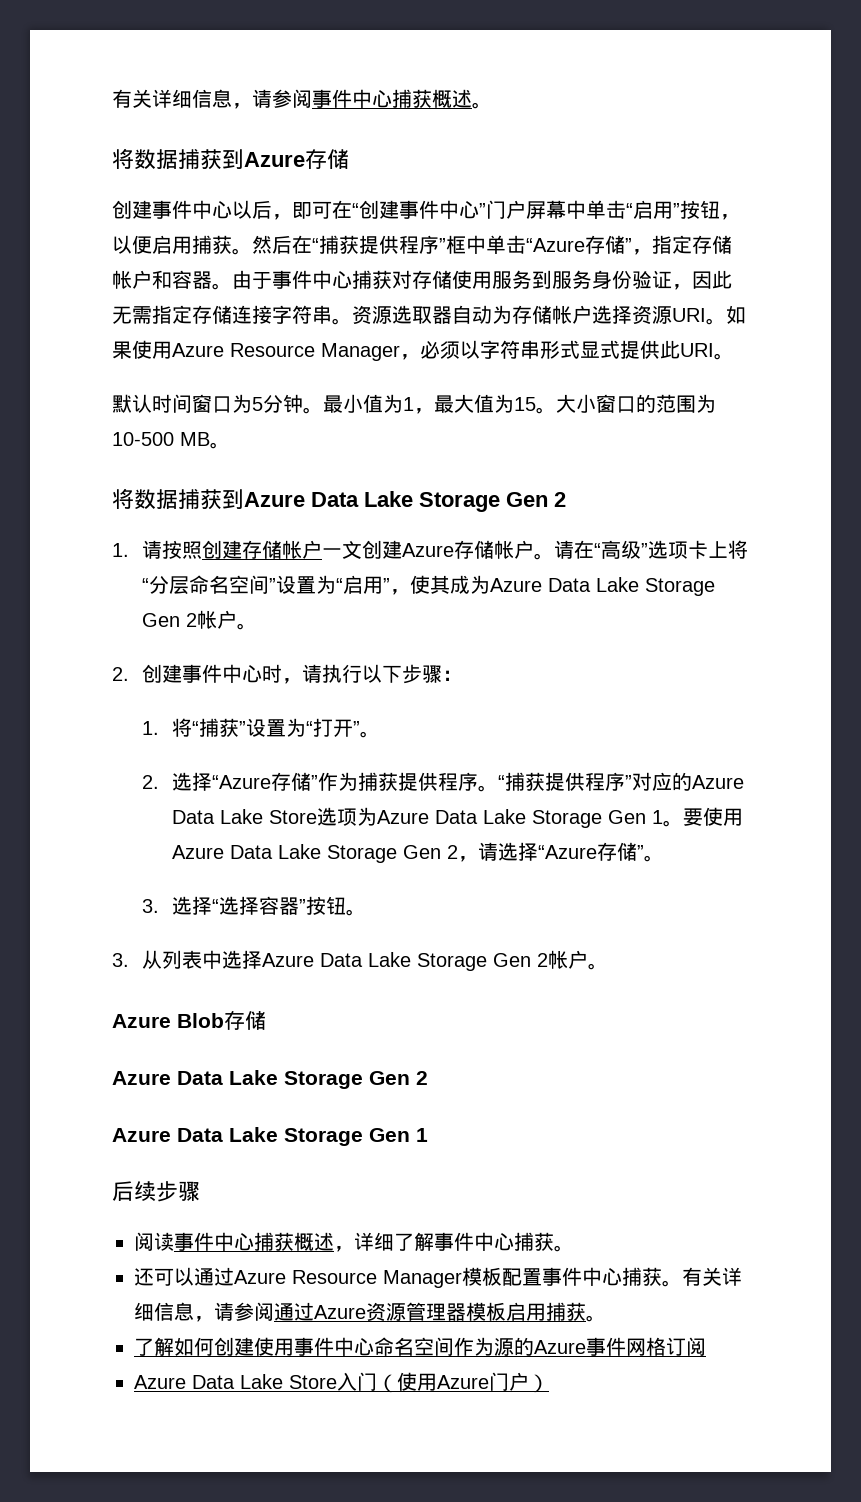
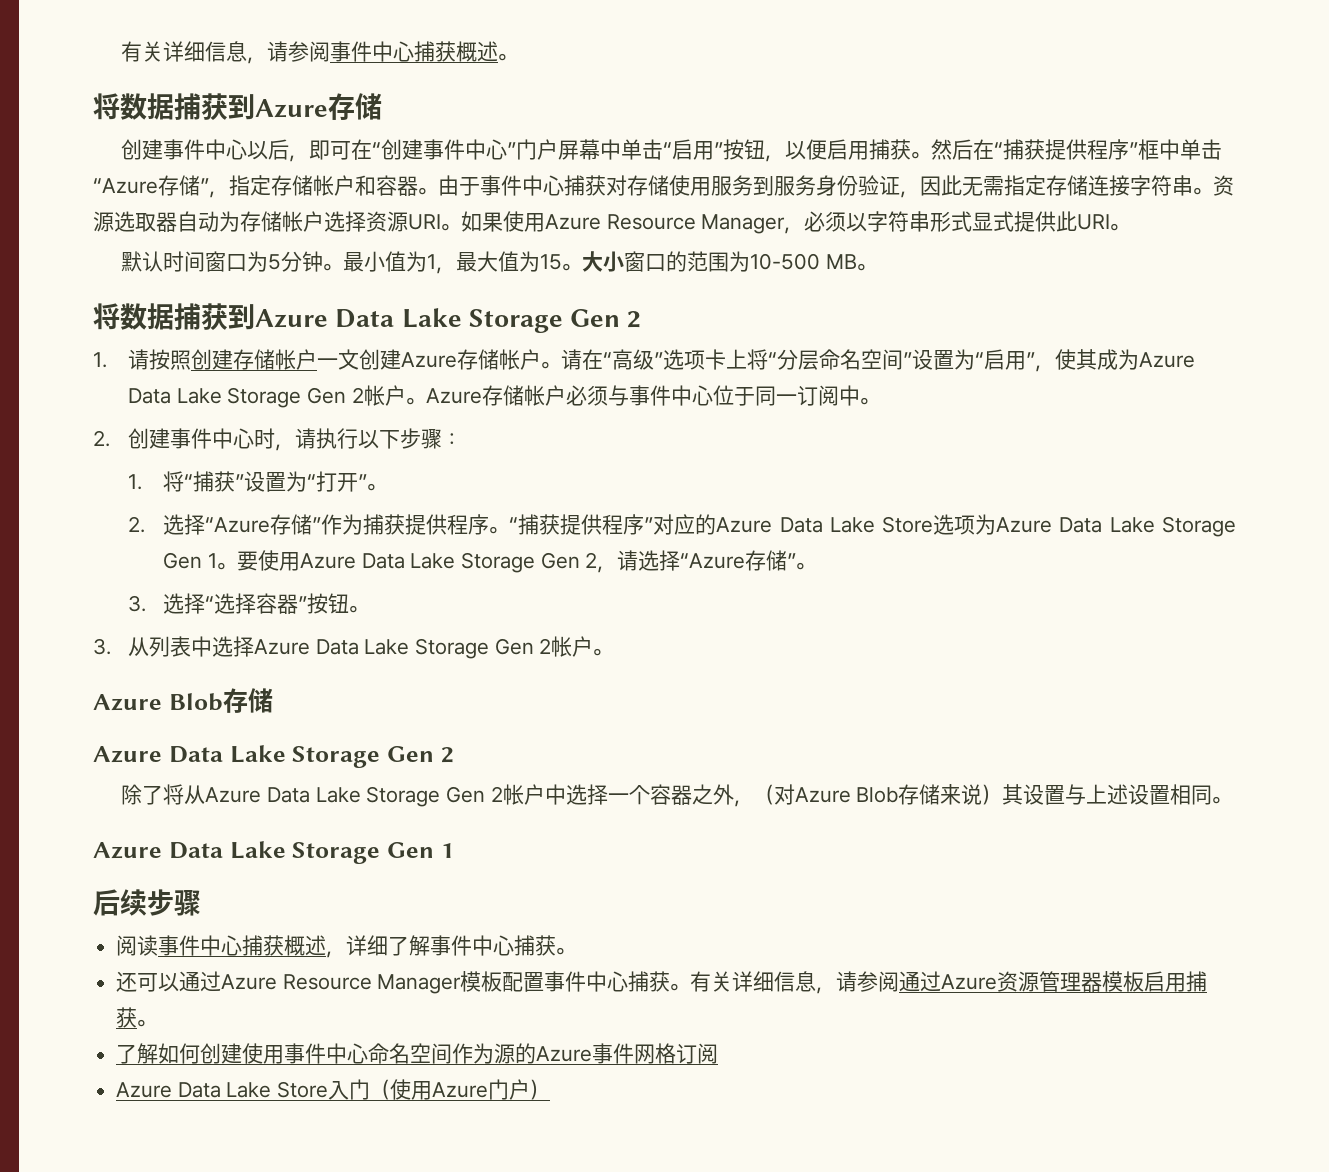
+ Azure存储帐户必须与事件中心位于同一订阅中。
+ 除了将从Azure Data Lake Storage Gen 2帐户中选择一个容器之外，（对Azure Blob存储来说）其设置与上述设置相同。

